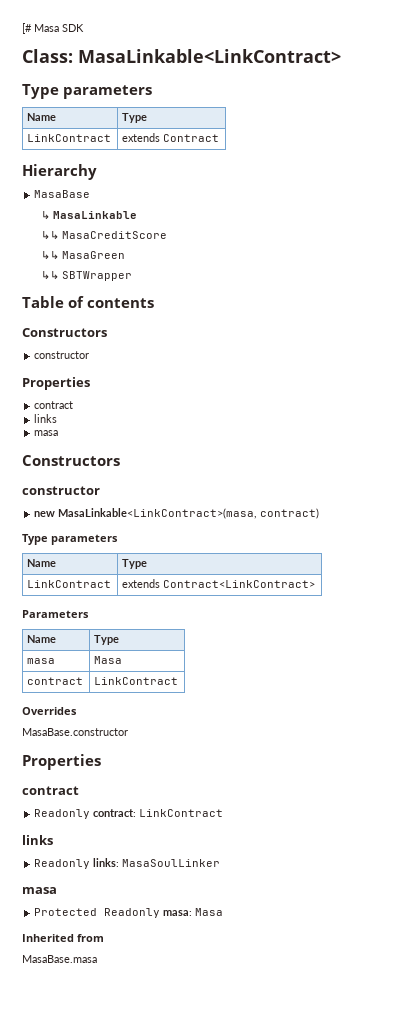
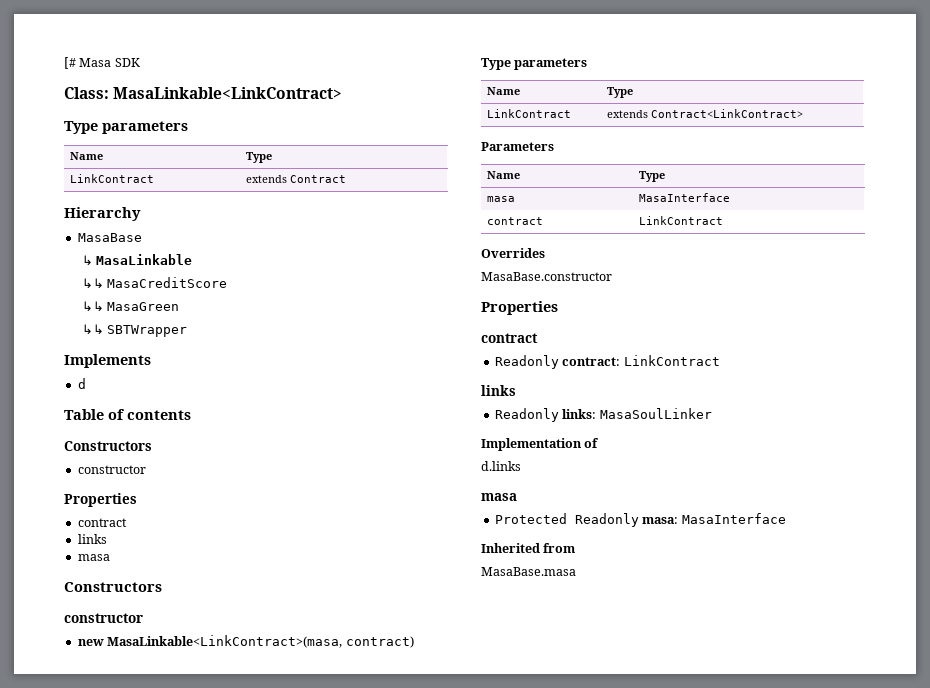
+ Implements
+ d
- masa | Masa
+ masa | MasaInterface
+ Implementation of
+ d.links
- Protected Readonly masa: Masa
+ Protected Readonly masa: MasaInterface

